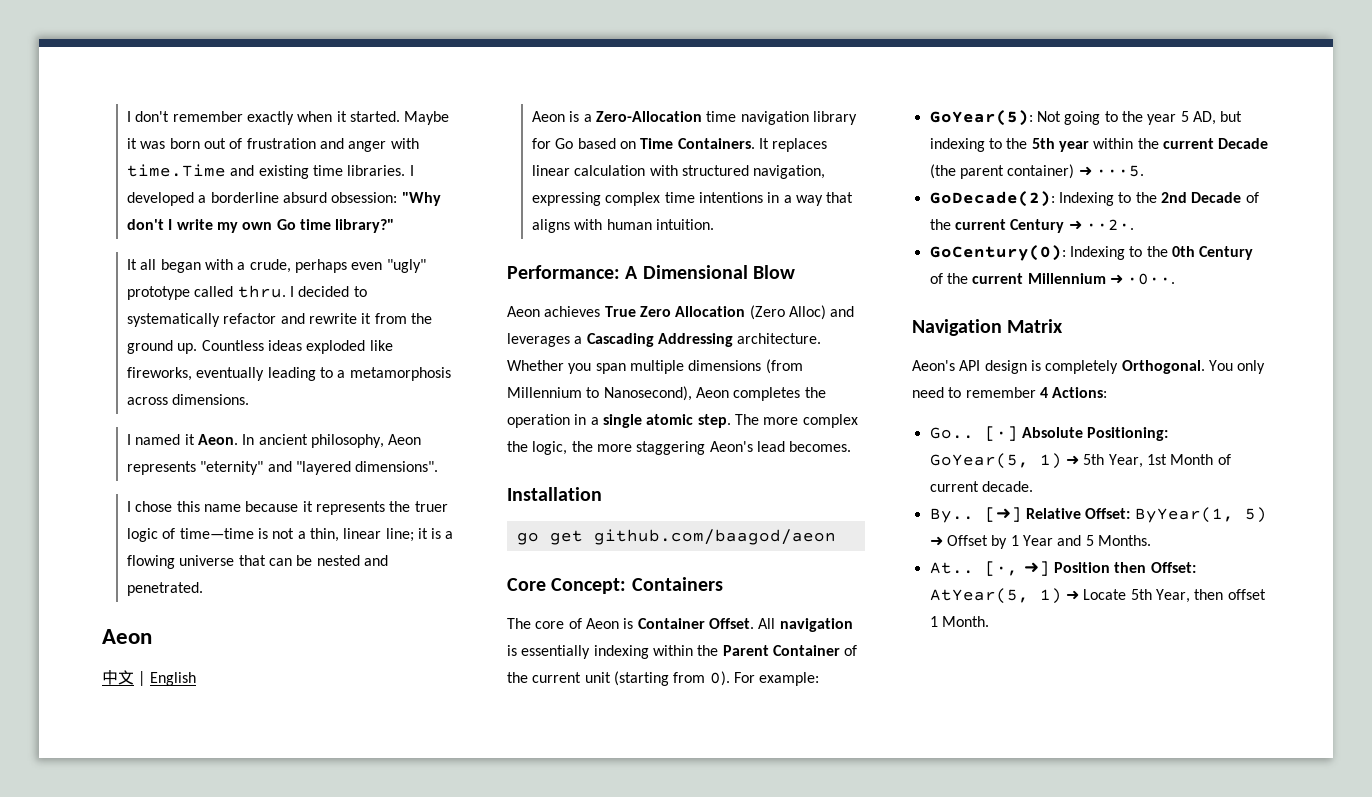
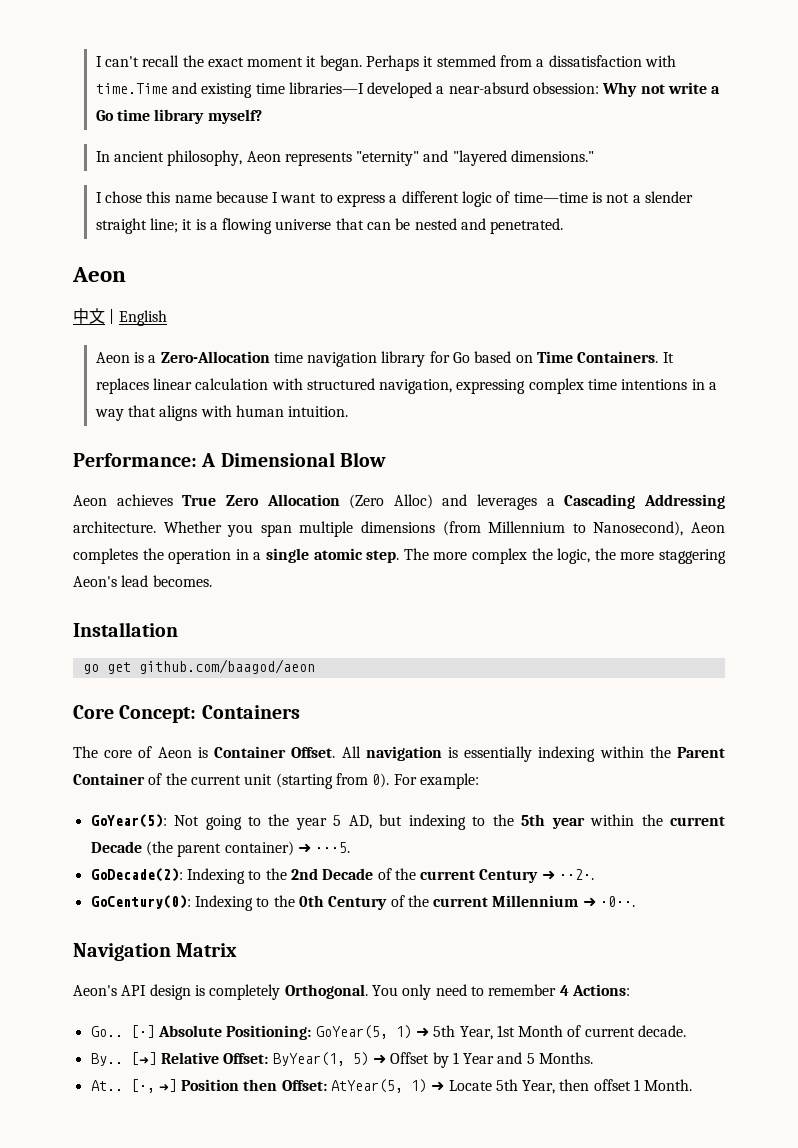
- I don't remember exactly when it started. Maybe it was born out of frustration and anger with time.Time and existing time libraries. I developed a borderline absurd obsession: "Why don't I write my own Go time library?"
- It all began with a crude, perhaps even "ugly" prototype called thru. I decided to systematically refactor and rewrite it from the ground up. Countless ideas exploded like fireworks, eventually leading to a metamorphosis across dimensions.
- I named it Aeon. In ancient philosophy, Aeon represents "eternity" and "layered dimensions".
+ I can't recall the exact moment it began. Perhaps it stemmed from a dissatisfaction with time.Time and existing time libraries—I developed a near-absurd obsession: Why not write a Go time library myself?
+ In ancient philosophy, Aeon represents "eternity" and "layered dimensions."
- I chose this name because it represents the truer logic of time—time is not a thin, linear line; it is a flowing universe that can be nested and penetrated.
+ I chose this name because I want to express a different logic of time—time is not a slender straight line; it is a flowing universe that can be nested and penetrated.

